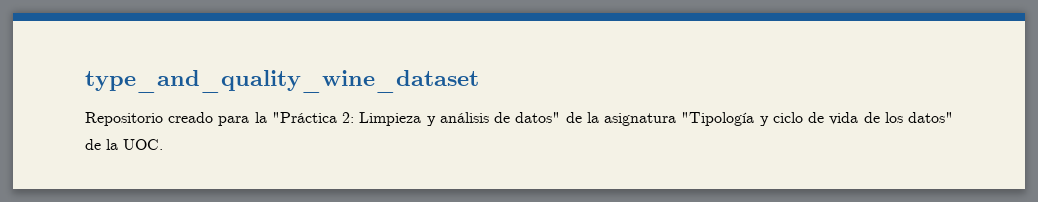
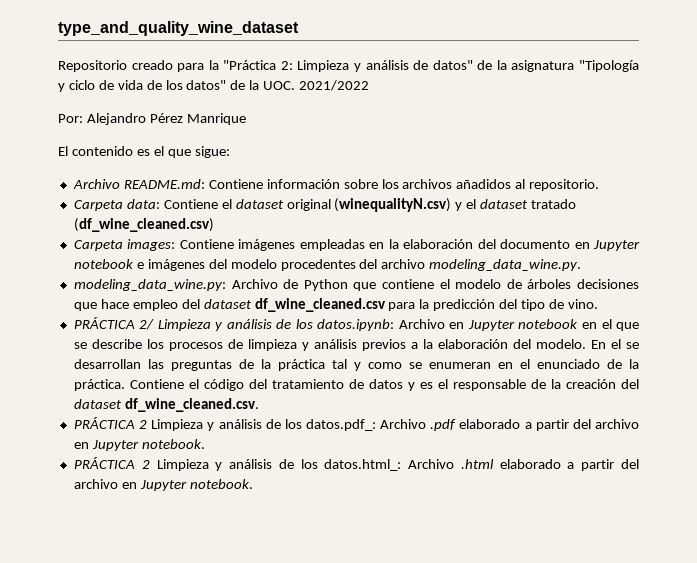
- Repositorio creado para la "Práctica 2: Limpieza y análisis de datos" de la asignatura "Tipología y ciclo de vida de los datos" de la UOC.
+ Repositorio creado para la "Práctica 2: Limpieza y análisis de datos" de la asignatura "Tipología y ciclo de vida de los datos" de la UOC. 2021/2022
+ Por: Alejandro Pérez Manrique
+ El contenido es el que sigue:
+ Archivo README.md: Contiene información sobre los archivos añadidos al repositorio.
+ Carpeta data: Contiene el dataset original (winequalityN.csv) y el dataset tratado (df_wine_cleaned.csv)
+ Carpeta images: Contiene imágenes empleadas en la elaboración del documento en Jupyter notebook e imágenes del modelo procedentes del archivo modeling_data_wine.py.
+ modeling_data_wine.py: Archivo de Python que contiene el modelo de árboles decisiones que hace empleo del dataset df_wine_cleaned.csv para la predicción del tipo de vino.
+ PRÁCTICA 2/ Limpieza y análisis de los datos.ipynb: Archivo en Jupyter notebook en el que se describe los procesos de limpieza y análisis previos a la elaboración del modelo. En el se desarrollan las preguntas de la práctica tal y como se enumeran en el enunciado de la práctica. Contiene el código del tratamiento de datos y es el responsable de la creación del dataset df_wine_cleaned.csv.
+ PRÁCTICA 2 Limpieza y análisis de los datos.pdf_: Archivo .pdf elaborado a partir del archivo en Jupyter notebook.
+ PRÁCTICA 2 Limpieza y análisis de los datos.html_: Archivo .html elaborado a partir del archivo en Jupyter notebook.

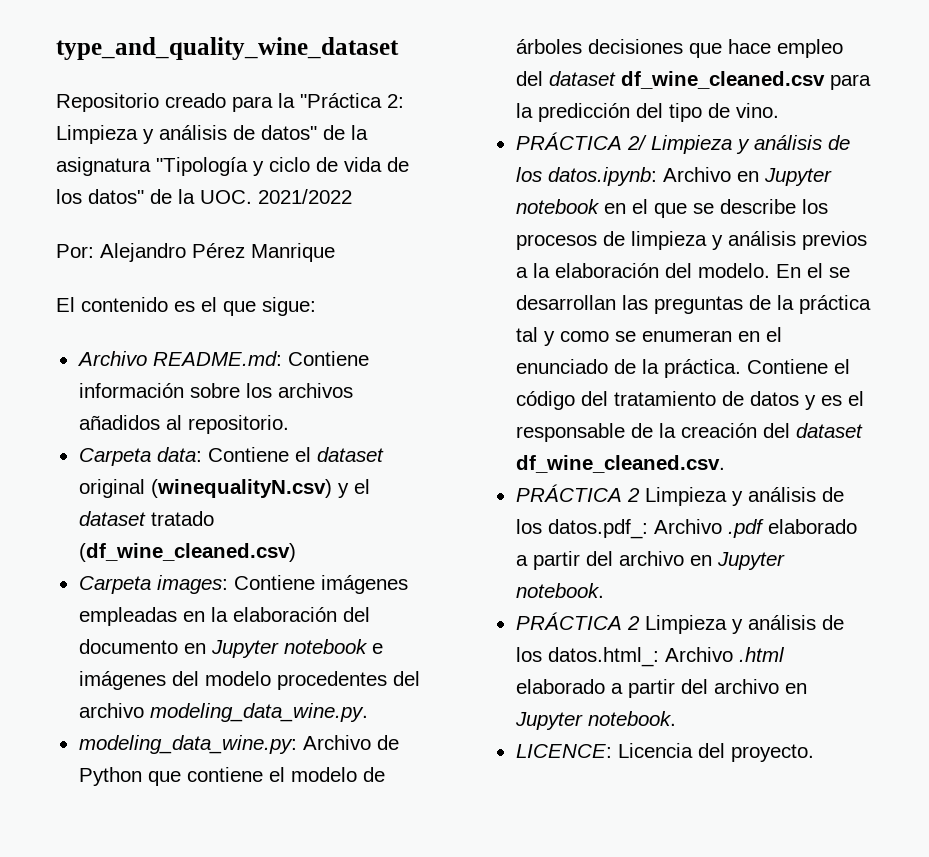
+ LICENCE: Licencia del proyecto.

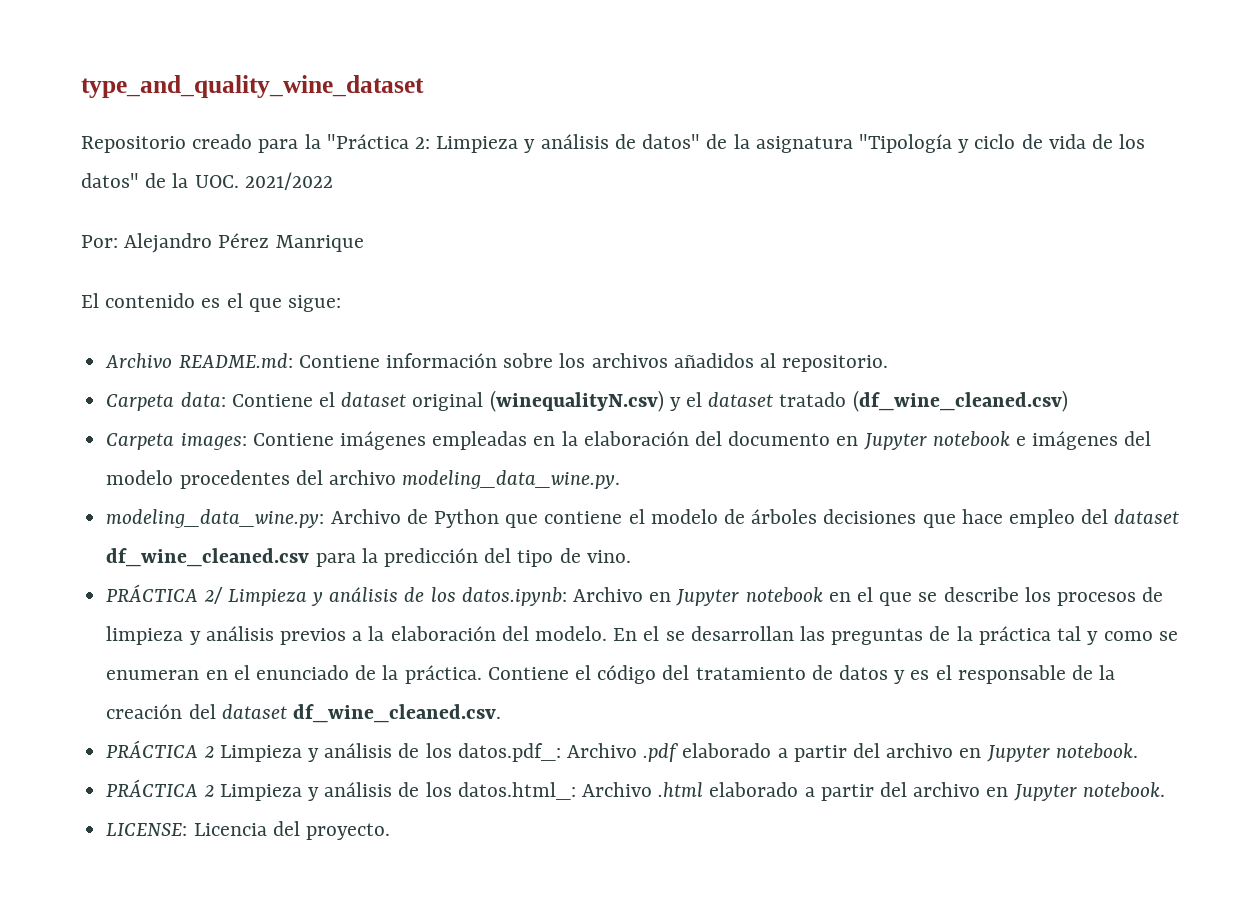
- LICENCE: Licencia del proyecto.
+ LICENSE: Licencia del proyecto.

